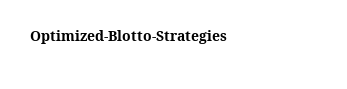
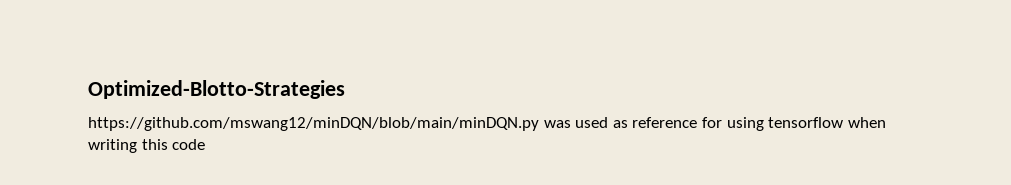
+ https://github.com/mswang12/minDQN/blob/main/minDQN.py was used as reference for using tensorflow when writing this code

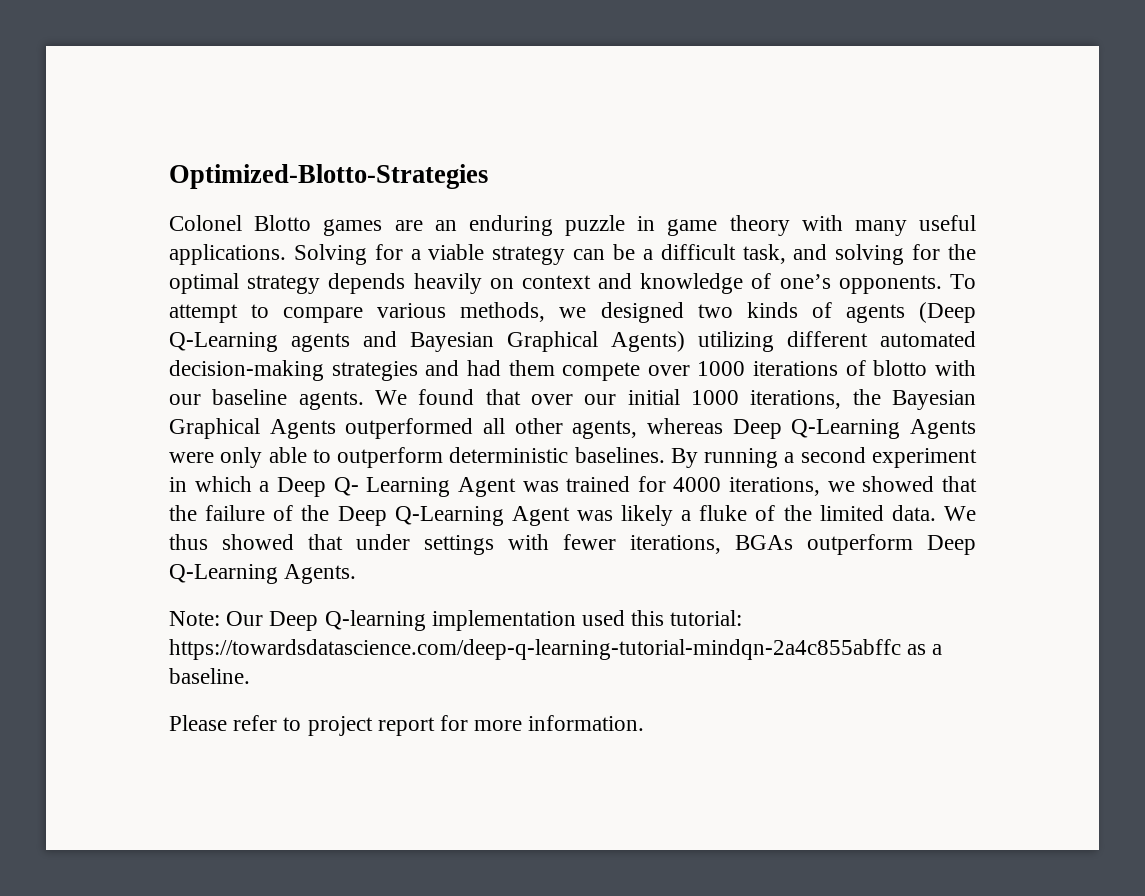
- https://github.com/mswang12/minDQN/blob/main/minDQN.py was used as reference for using tensorflow when writing this code
+ Colonel Blotto games are an enduring puzzle in game theory with many useful applications. Solving for a viable strategy can be a difficult task, and solving for the optimal strategy depends heavily on context and knowledge of one’s opponents. To attempt to compare various methods, we designed two kinds of agents (Deep Q-Learning agents and Bayesian Graphical Agents) utilizing different automated decision-making strategies and had them compete over 1000 iterations of blotto with our baseline agents. We found that over our initial 1000 iterations, the Bayesian Graphical Agents outperformed all other agents, whereas Deep Q-Learning Agents were only able to outperform deterministic baselines. By running a second experiment in which a Deep Q- Learning Agent was trained for 4000 iterations, we showed that the failure of the Deep Q-Learning Agent was likely a fluke of the limited data. We thus showed that under settings with fewer iterations, BGAs outperform Deep Q-Learning Agents.
+ Note: Our Deep Q-learning implementation used this tutorial: https://towardsdatascience.com/deep-q-learning-tutorial-mindqn-2a4c855abffc as a baseline.
+ Please refer to project report for more information.

